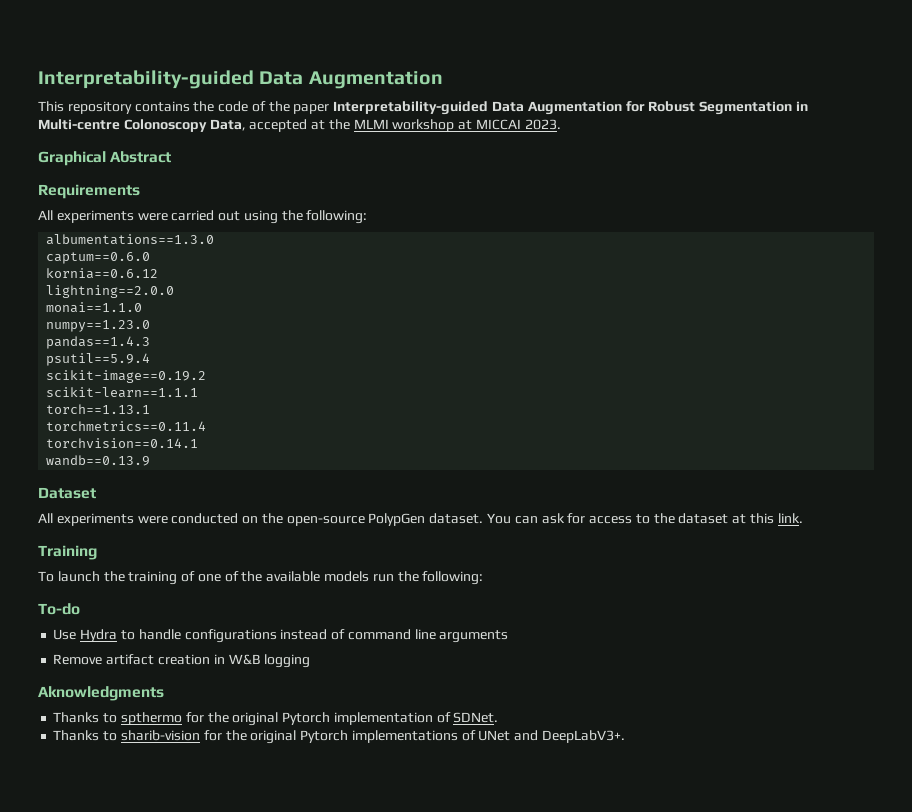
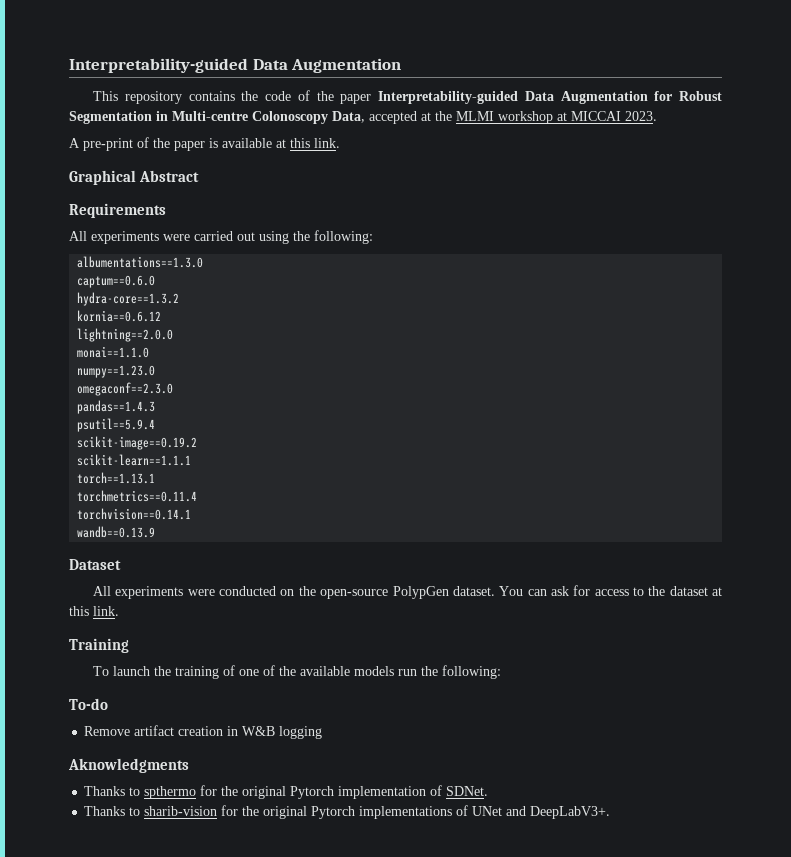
+ A pre-print of the paper is available at this link.
+ hydra-core==1.3.2
+ omegaconf==2.3.0
- Use Hydra to handle configurations instead of command line arguments

